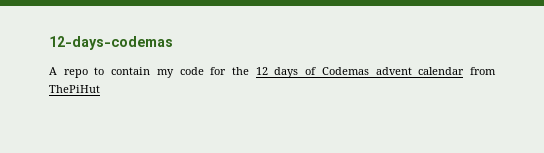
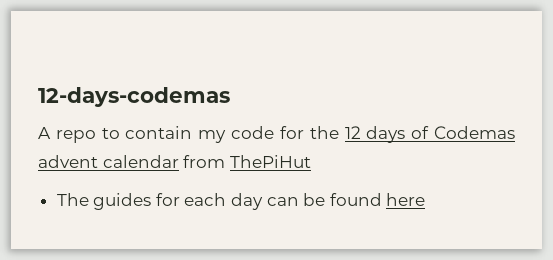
+ The guides for each day can be found here

